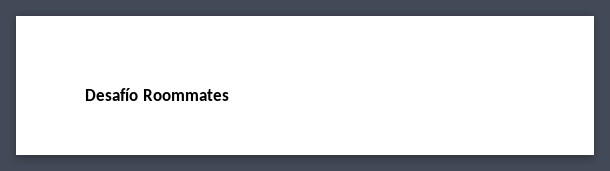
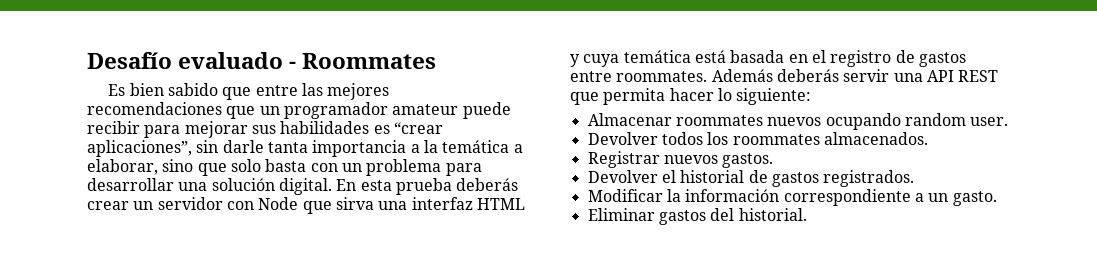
- Desafío Roommates
+ Desafío evaluado - Roommates
+ Es bien sabido que entre las mejores recomendaciones que un programador amateur puede recibir para mejorar sus habilidades es “crear aplicaciones”, sin darle tanta importancia a la temática a elaborar, sino que solo basta con un problema para desarrollar una solución digital. En esta prueba deberás crear un servidor con Node que sirva una interfaz HTML y cuya temática está basada en el registro de gastos entre roommates. Además deberás servir una API REST que permita hacer lo siguiente:
+ Almacenar roommates nuevos ocupando random user.
+ Devolver todos los roommates almacenados.
+ Registrar nuevos gastos.
+ Devolver el historial de gastos registrados.
+ Modificar la información correspondiente a un gasto.
+ Eliminar gastos del historial.

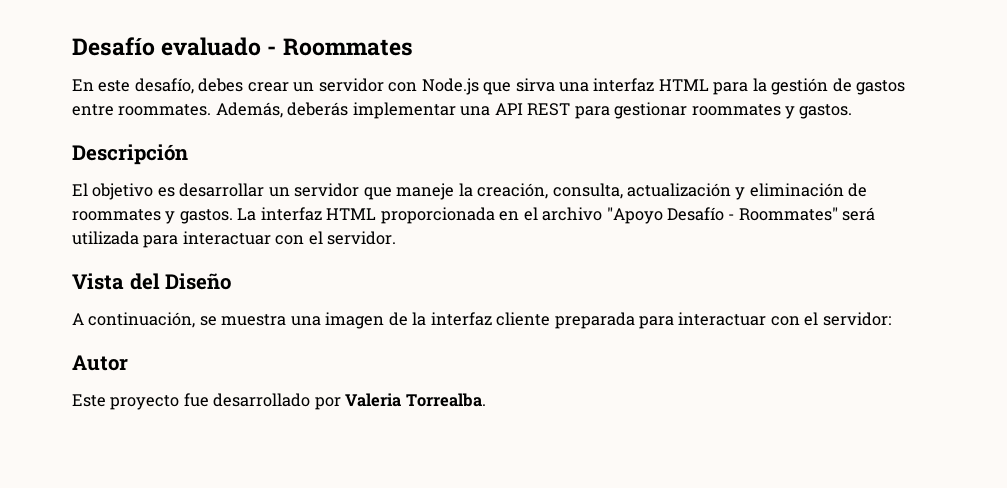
- Es bien sabido que entre las mejores recomendaciones que un programador amateur puede recibir para mejorar sus habilidades es “crear aplicaciones”, sin darle tanta importancia a la temática a elaborar, sino que solo basta con un problema para desarrollar una solución digital. En esta prueba deberás crear un servidor con Node que sirva una interfaz HTML y cuya temática está basada en el registro de gastos entre roommates. Además deberás servir una API REST que permita hacer lo siguiente:
- Almacenar roommates nuevos ocupando random user.
- Devolver todos los roommates almacenados.
- Registrar nuevos gastos.
- Devolver el historial de gastos registrados.
- Modificar la información correspondiente a un gasto.
- Eliminar gastos del historial.
+ En este desafío, debes crear un servidor con Node.js que sirva una interfaz HTML para la gestión de gastos entre roommates. Además, deberás implementar una API REST para gestionar roommates y gastos.
+ Descripción
+ El objetivo es desarrollar un servidor que maneje la creación, consulta, actualización y eliminación de roommates y gastos. La interfaz HTML proporcionada en el archivo "Apoyo Desafío - Roommates" será utilizada para interactuar con el servidor.
+ Vista del Diseño
+ A continuación, se muestra una imagen de la interfaz cliente preparada para interactuar con el servidor:
+ Autor
+ Este proyecto fue desarrollado por Valeria Torrealba.

